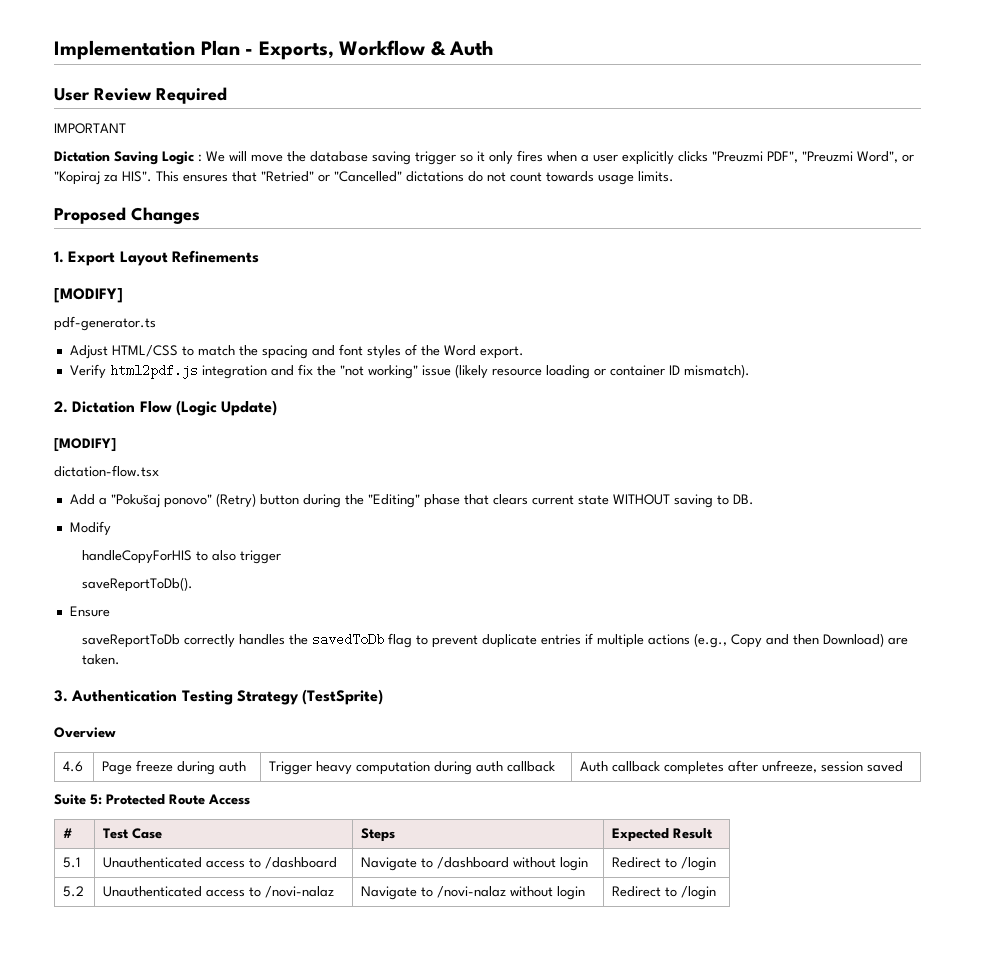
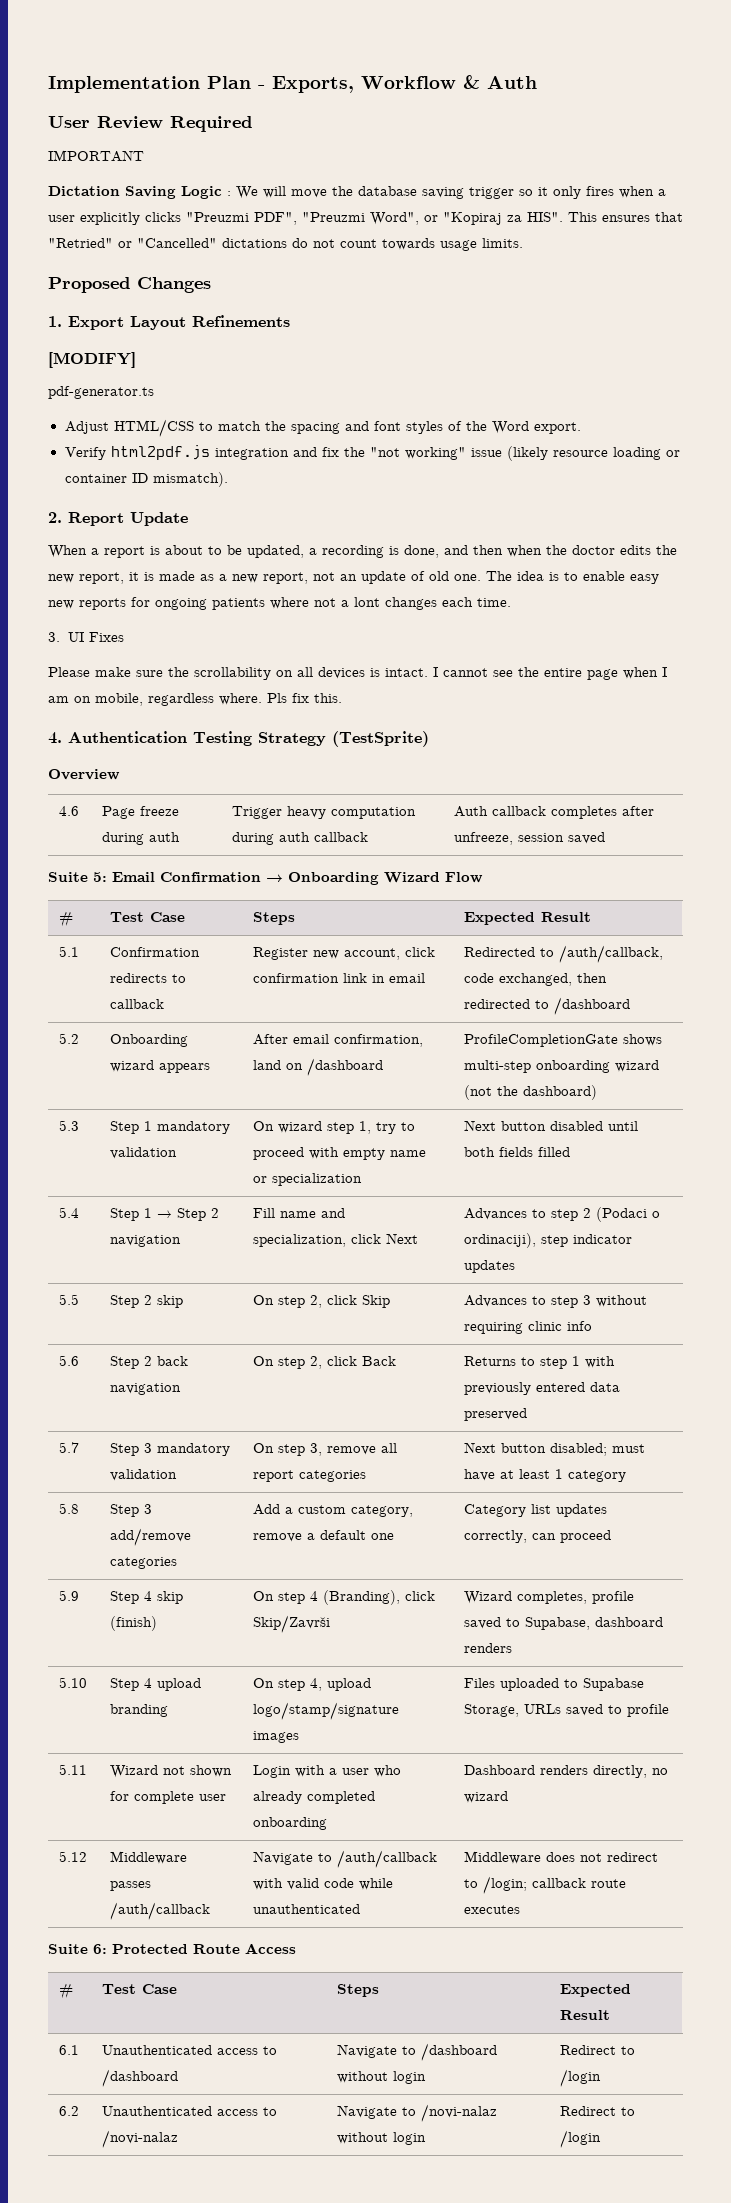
- 2. Dictation Flow (Logic Update)
- [MODIFY]
- dictation-flow.tsx
- Add a "Pokušaj ponovo" (Retry) button during the "Editing" phase that clears current state WITHOUT saving to DB.
- Modify
- handleCopyForHIS to also trigger
- saveReportToDb().
- Ensure
- saveReportToDb correctly handles the savedToDb flag to prevent duplicate entries if multiple actions (e.g., Copy and then Download) are taken.
- 3. Authentication Testing Strategy (TestSprite)
+ 2. Report Update
+ When a report is about to be updated, a recording is done, and then when the doctor edits the new report, it is made as a new report, not an update of old one. The idea is to enable easy new reports for ongoing patients where not a lont changes each time.
+ 3. UI Fixes
+ Please make sure the scrollability on all devices is intact. I cannot see the entire page when I am on mobile, regardless where. Pls fix this.
+ 4. Authentication Testing Strategy (TestSprite)
- Suite 5: Protected Route Access
+ Suite 5: Email Confirmation → Onboarding Wizard Flow
+ # | Test Case | Steps | Expected Result
+ 5.1 | Confirmation redirects to callback | Register new account, click confirmation link in email | Redirected to /auth/callback, code exchanged, then redirected to /dashboard
+ 5.2 | Onboarding wizard appears | After email confirmation, land on /dashboard | ProfileCompletionGate shows multi-step onboarding wizard (not the dashboard)
+ 5.3 | Step 1 mandatory validation | On wizard step 1, try to proceed with empty name or specialization | Next button disabled until both fields filled
+ 5.4 | Step 1 → Step 2 navigation | Fill name and specialization, click Next | Advances to step 2 (Podaci o ordinaciji), step indicator updates
+ 5.5 | Step 2 skip | On step 2, click Skip | Advances to step 3 without requiring clinic info
+ 5.6 | Step 2 back navigation | On step 2, click Back | Returns to step 1 with previously entered data preserved
+ 5.7 | Step 3 mandatory validation | On step 3, remove all report categories | Next button disabled; must have at least 1 category
+ 5.8 | Step 3 add/remove categories | Add a custom category, remove a default one | Category list updates correctly, can proceed
+ 5.9 | Step 4 skip (finish) | On step 4 (Branding), click Skip/Završi | Wizard completes, profile saved to Supabase, dashboard renders
+ 5.10 | Step 4 upload branding | On step 4, upload logo/stamp/signature images | Files uploaded to Supabase Storage, URLs saved to profile
+ 5.11 | Wizard not shown for complete user | Login with a user who already completed onboarding | Dashboard renders directly, no wizard
+ 5.12 | Middleware passes /auth/callback | Navigate to /auth/callback with valid code while unauthenticated | Middleware does not redirect to /login; callback route executes
+ Suite 6: Protected Route Access
- 5.1 | Unauthenticated access to /dashboard | Navigate to /dashboard without login | Redirect to /login
+ 6.1 | Unauthenticated access to /dashboard | Navigate to /dashboard without login | Redirect to /login
- 5.2 | Unauthenticated access to /novi-nalaz | Navigate to /novi-nalaz without login | Redirect to /login
+ 6.2 | Unauthenticated access to /novi-nalaz | Navigate to /novi-nalaz without login | Redirect to /login

